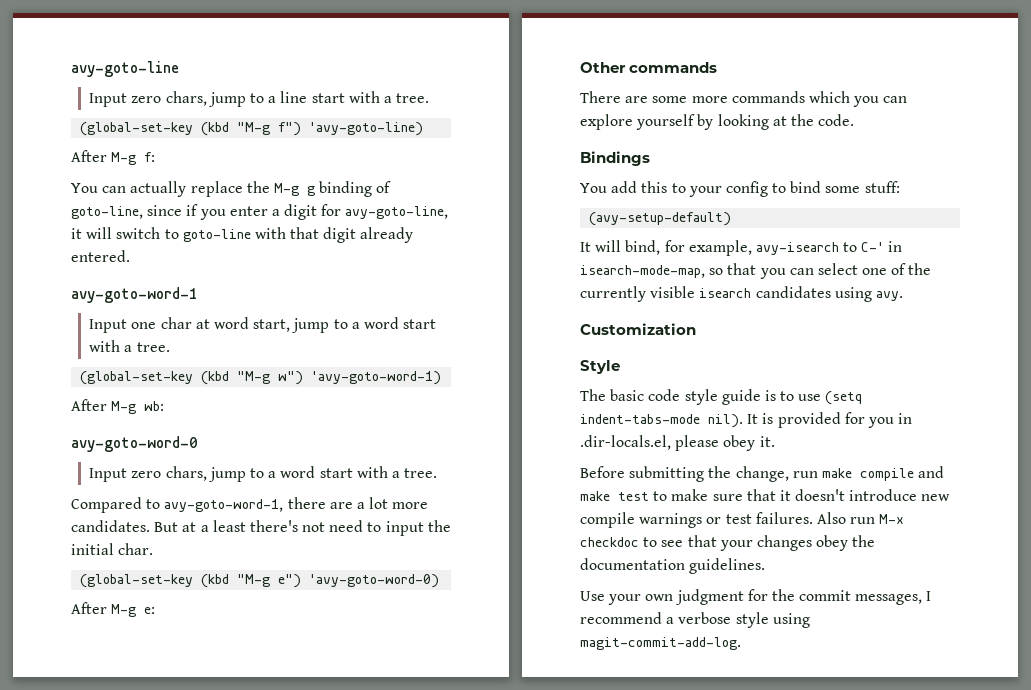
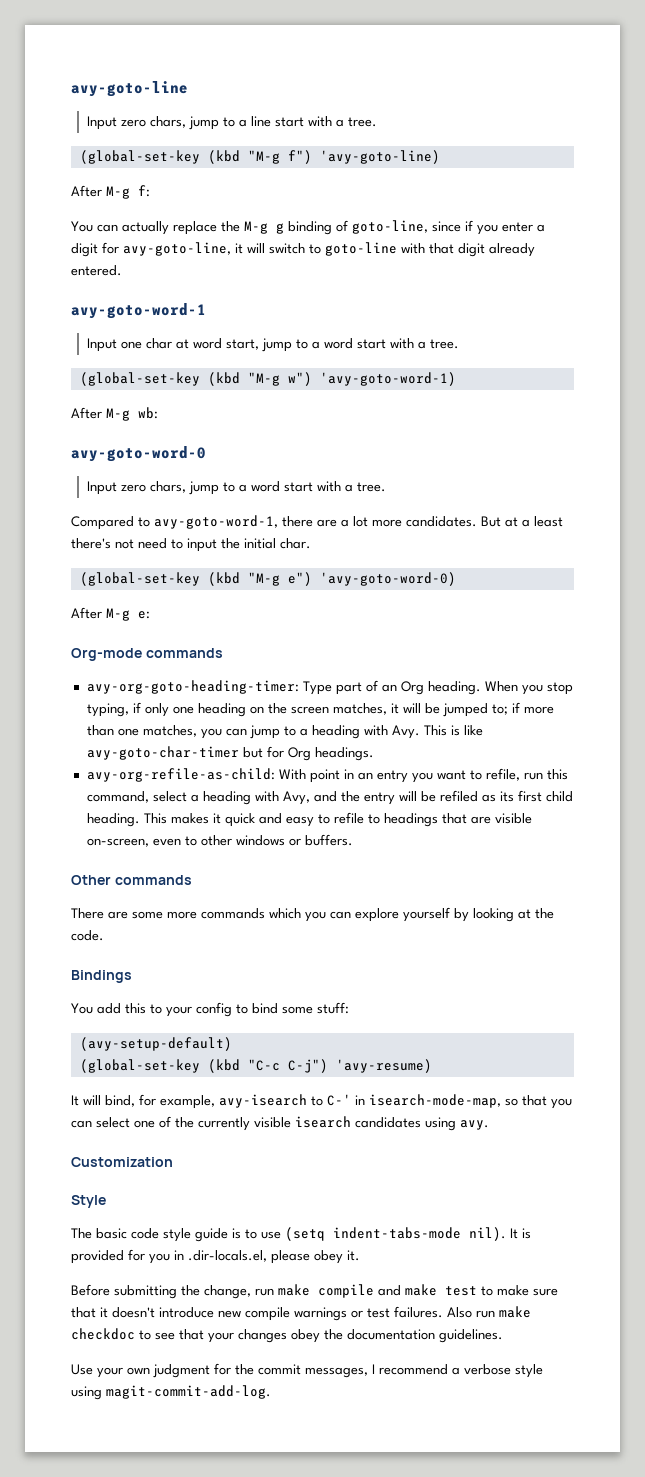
+ Org-mode commands
+ avy-org-goto-heading-timer: Type part of an Org heading. When you stop typing, if only one heading on the screen matches, it will be jumped to; if more than one matches, you can jump to a heading with Avy. This is like avy-goto-char-timer but for Org headings.
+ avy-org-refile-as-child: With point in an entry you want to refile, run this command, select a heading with Avy, and the entry will be refiled as its first child heading. This makes it quick and easy to refile to headings that are visible on-screen, even to other windows or buffers.
+ (global-set-key (kbd "C-c C-j") 'avy-resume)
- Also run M-x checkdoc to see that your changes obey the documentation guidelines.
+ Also run make checkdoc to see that your changes obey the documentation guidelines.

